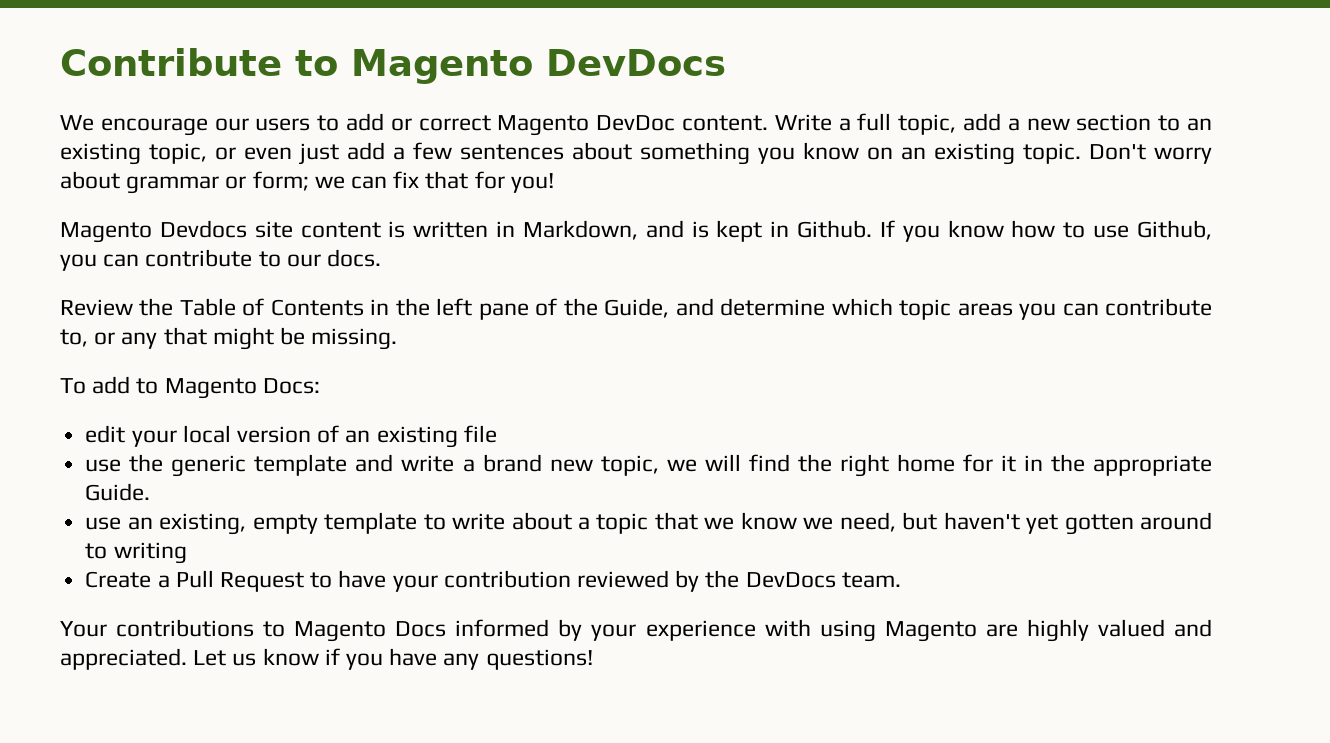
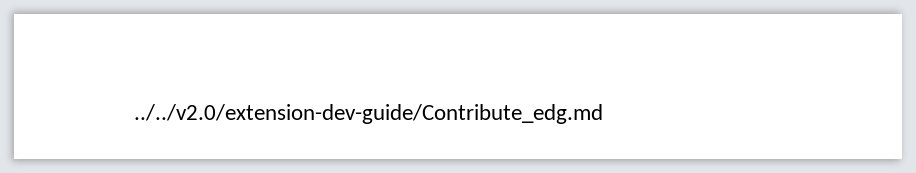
- Contribute to Magento DevDocs
- We encourage our users to add or correct Magento DevDoc content. Write a full topic, add a new section to an existing topic, or even just add a few sentences about something you know on an existing topic. Don't worry about grammar or form; we can fix that for you!
- Magento Devdocs site content is written in Markdown, and is kept in Github. If you know how to use Github, you can contribute to our docs.
- Review the Table of Contents in the left pane of the Guide, and determine which topic areas you can contribute to, or any that might be missing.
- To add to Magento Docs:
- edit your local version of an existing file
- use the generic template and write a brand new topic, we will find the right home for it in the appropriate Guide.
- use an existing, empty template to write about a topic that we know we need, but haven't yet gotten around to writing
- Create a Pull Request to have your contribution reviewed by the DevDocs team.
- Your contributions to Magento Docs informed by your experience with using Magento are highly valued and appreciated. Let us know if you have any questions!
+ ../../v2.0/extension-dev-guide/Contribute_edg.md

